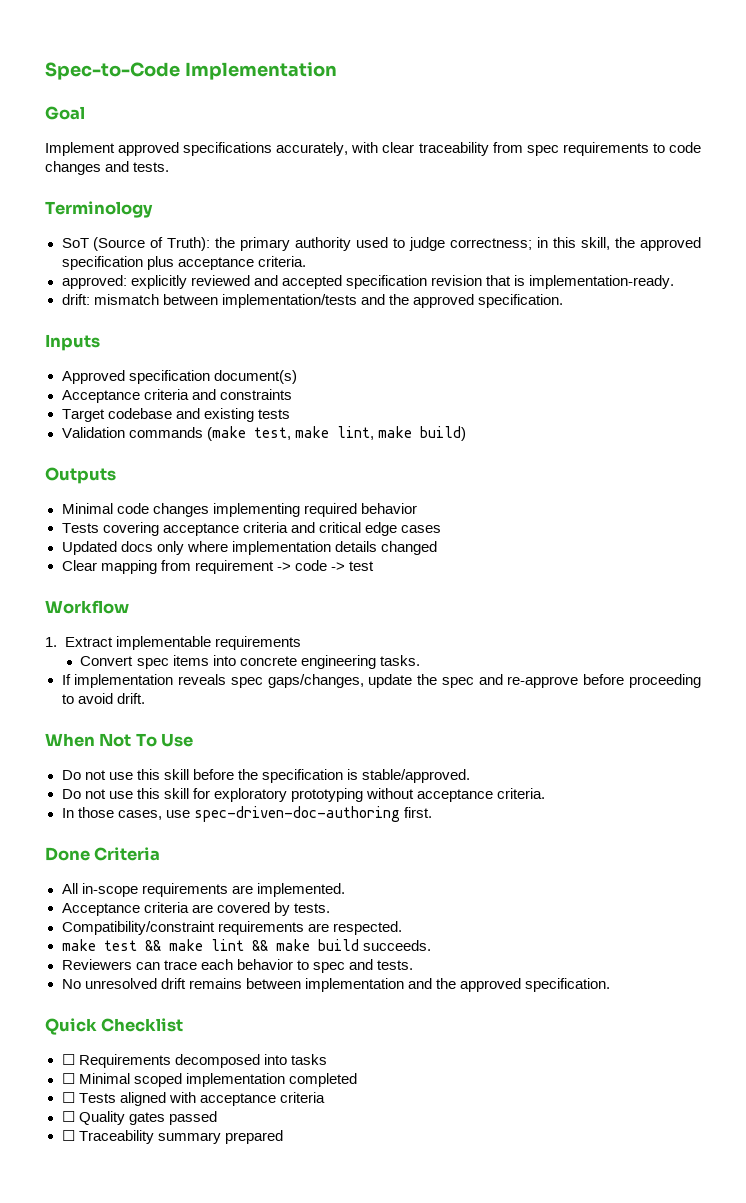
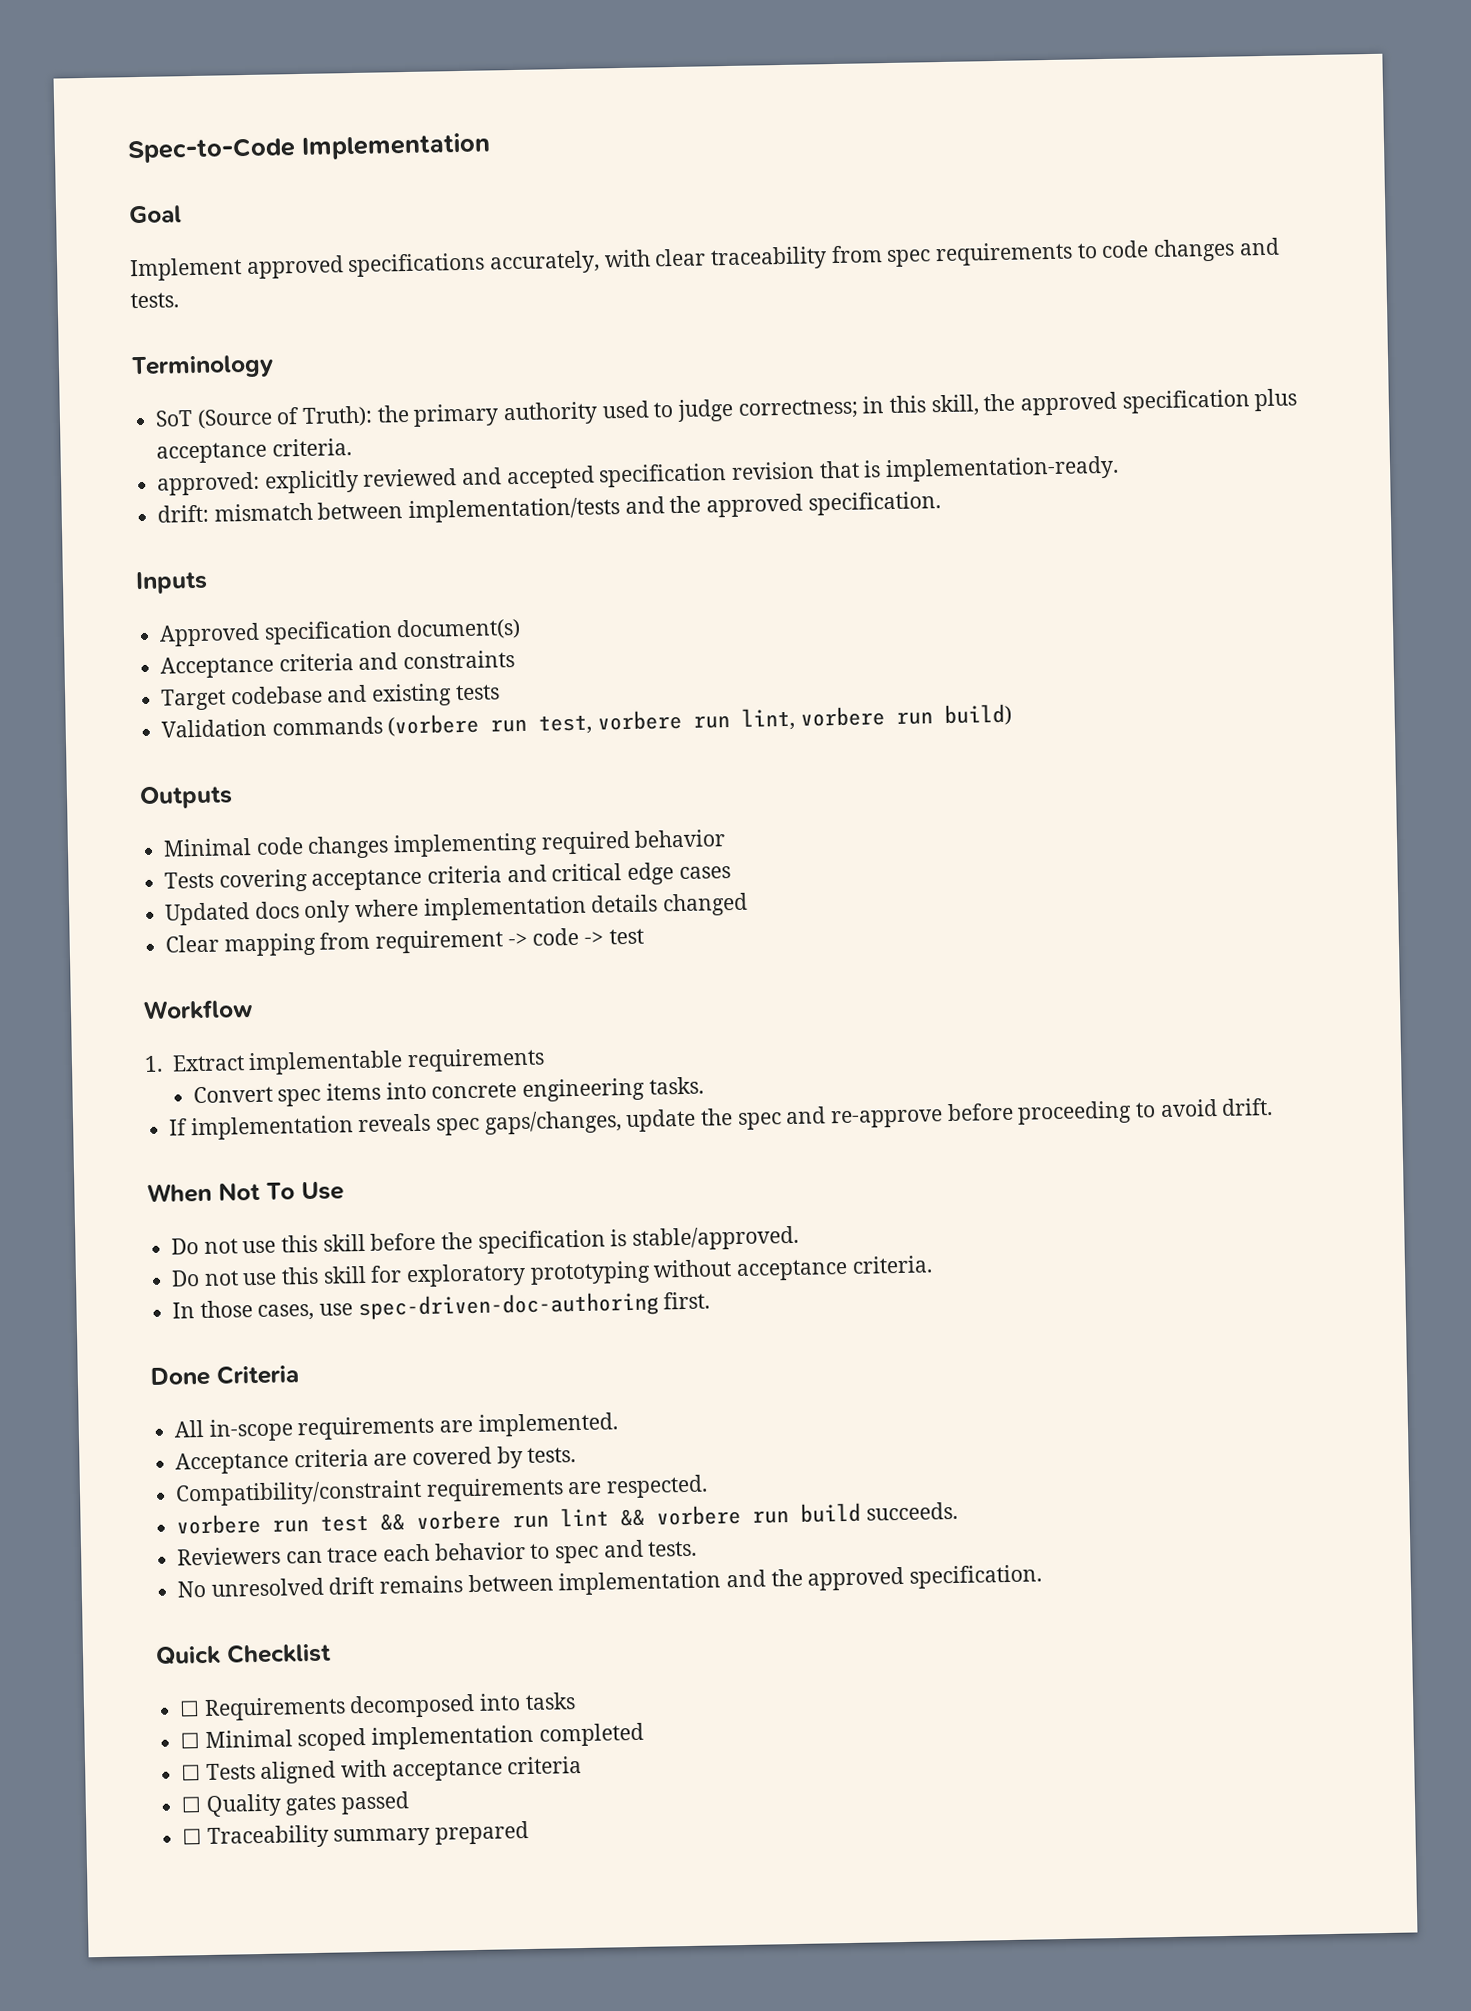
- Validation commands (make test, make lint, make build)
+ Validation commands (vorbere run test, vorbere run lint, vorbere run build)
- make test && make lint && make build succeeds.
+ vorbere run test && vorbere run lint && vorbere run build succeeds.

